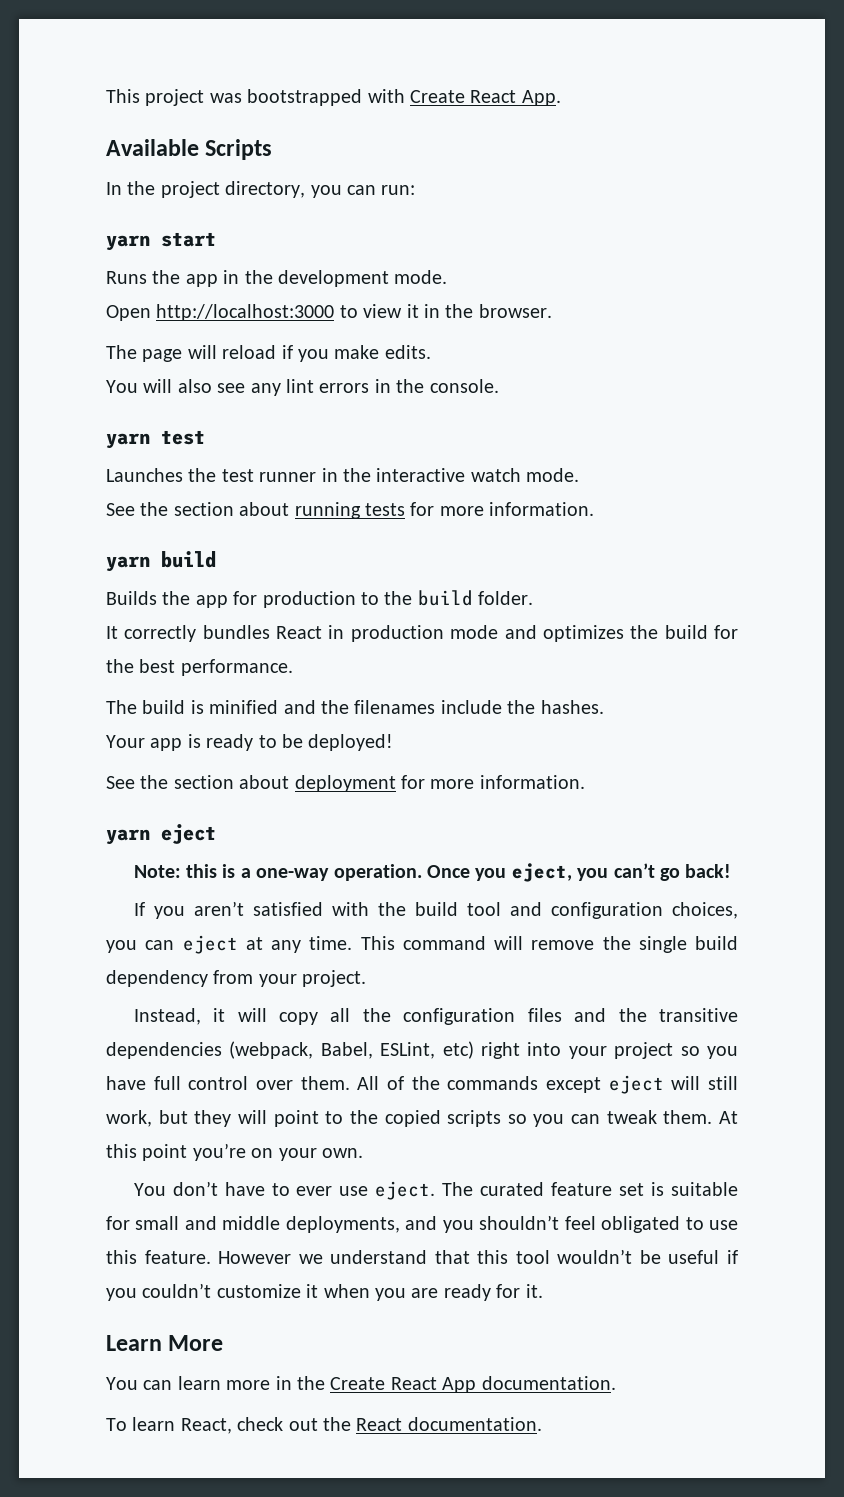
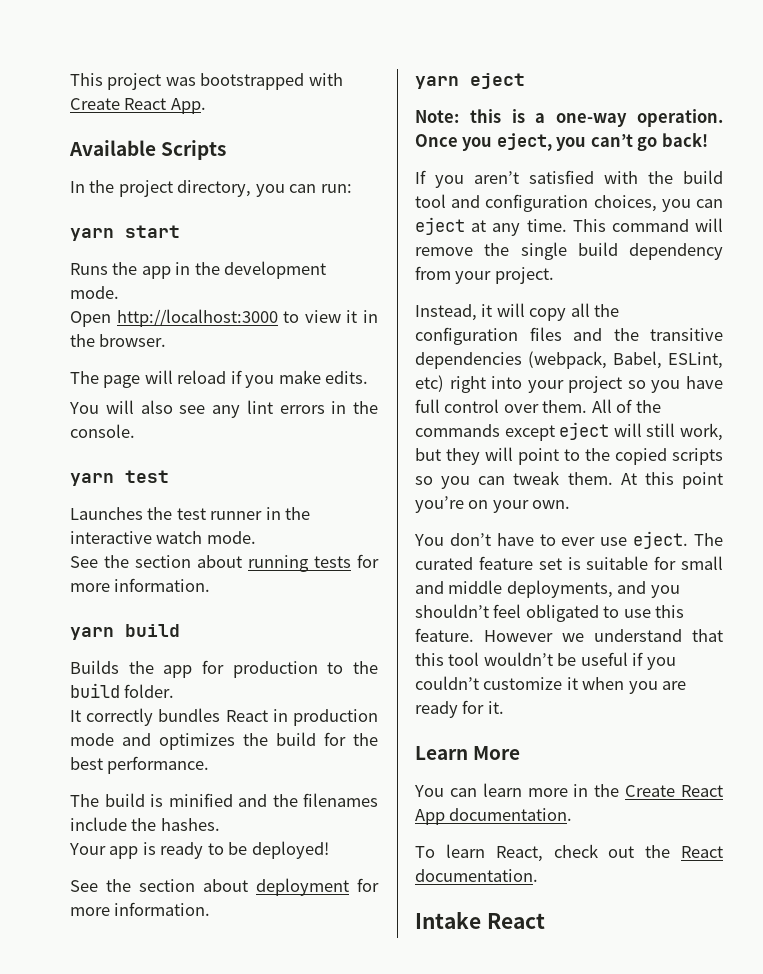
+ Intake React

